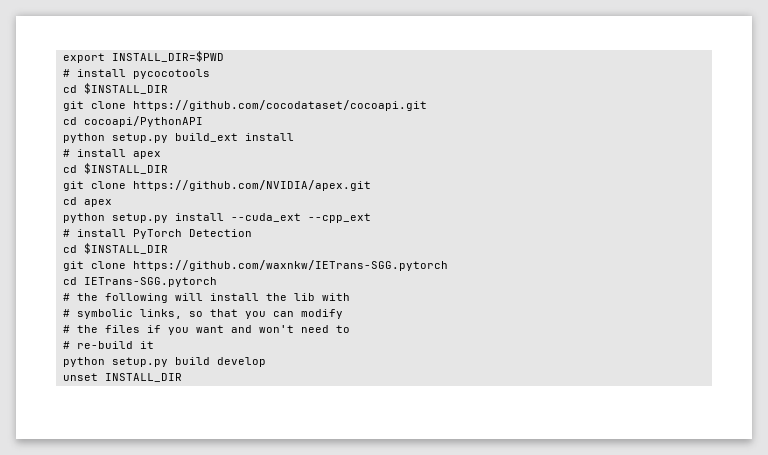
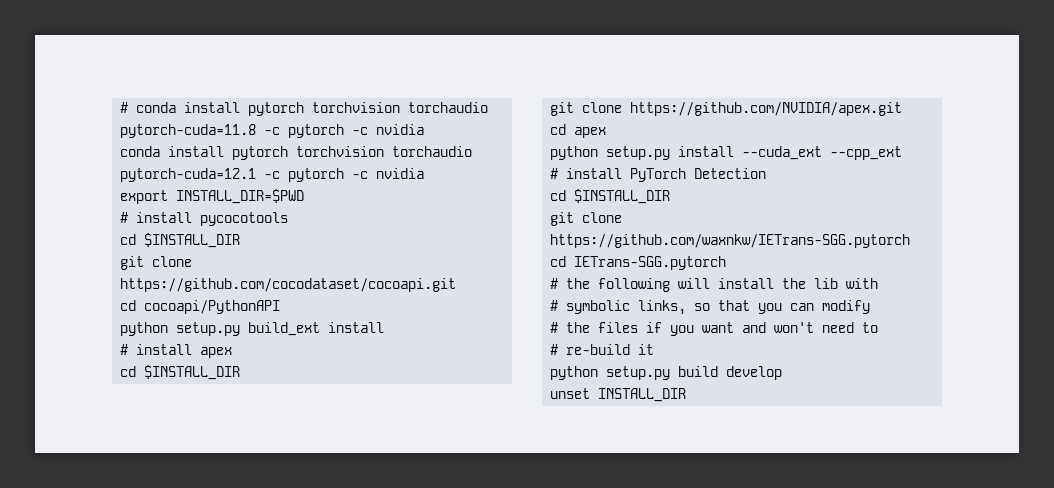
+ # conda install pytorch torchvision torchaudio pytorch-cuda=11.8 -c pytorch -c nvidia
+ conda install pytorch torchvision torchaudio pytorch-cuda=12.1 -c pytorch -c nvidia

